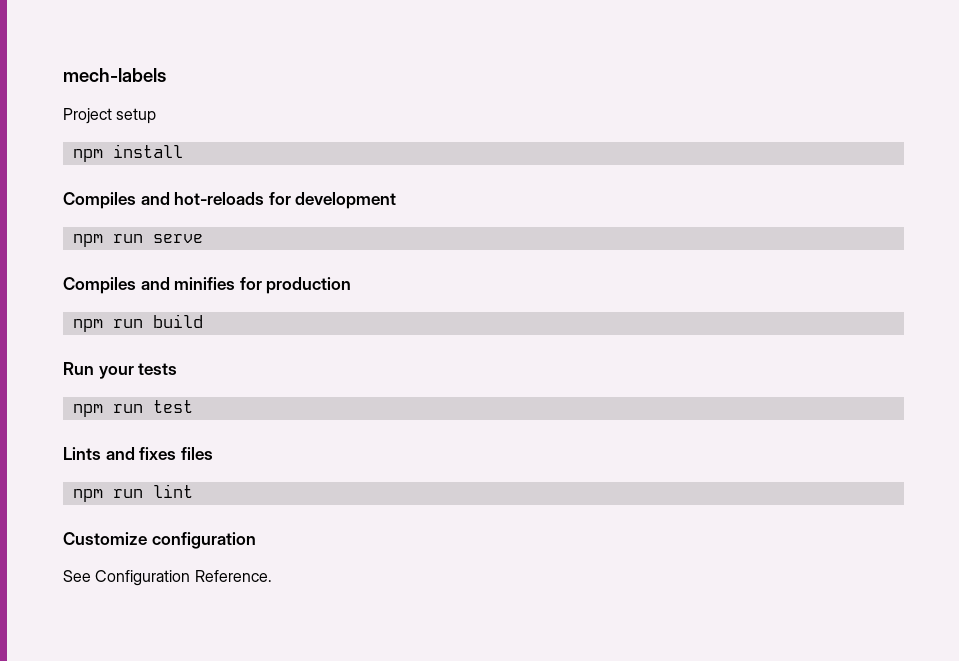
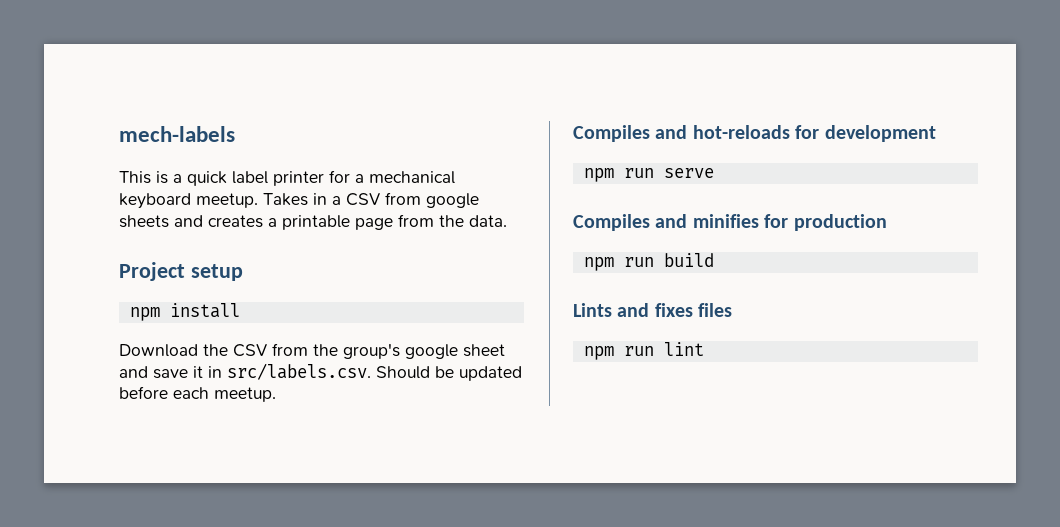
+ This is a quick label printer for a mechanical keyboard meetup. Takes in a CSV from google sheets and creates a printable page from the data.
  Project setup
  npm install
+ Download the CSV from the group's google sheet and save it in src/labels.csv. Should be updated before each meetup.
- Run your tests
- npm run test
- Customize configuration
- See Configuration Reference.

